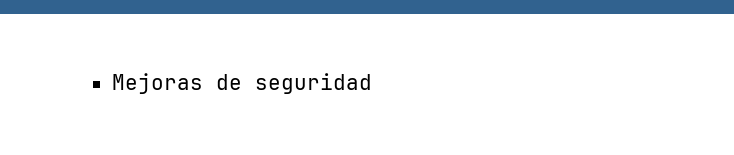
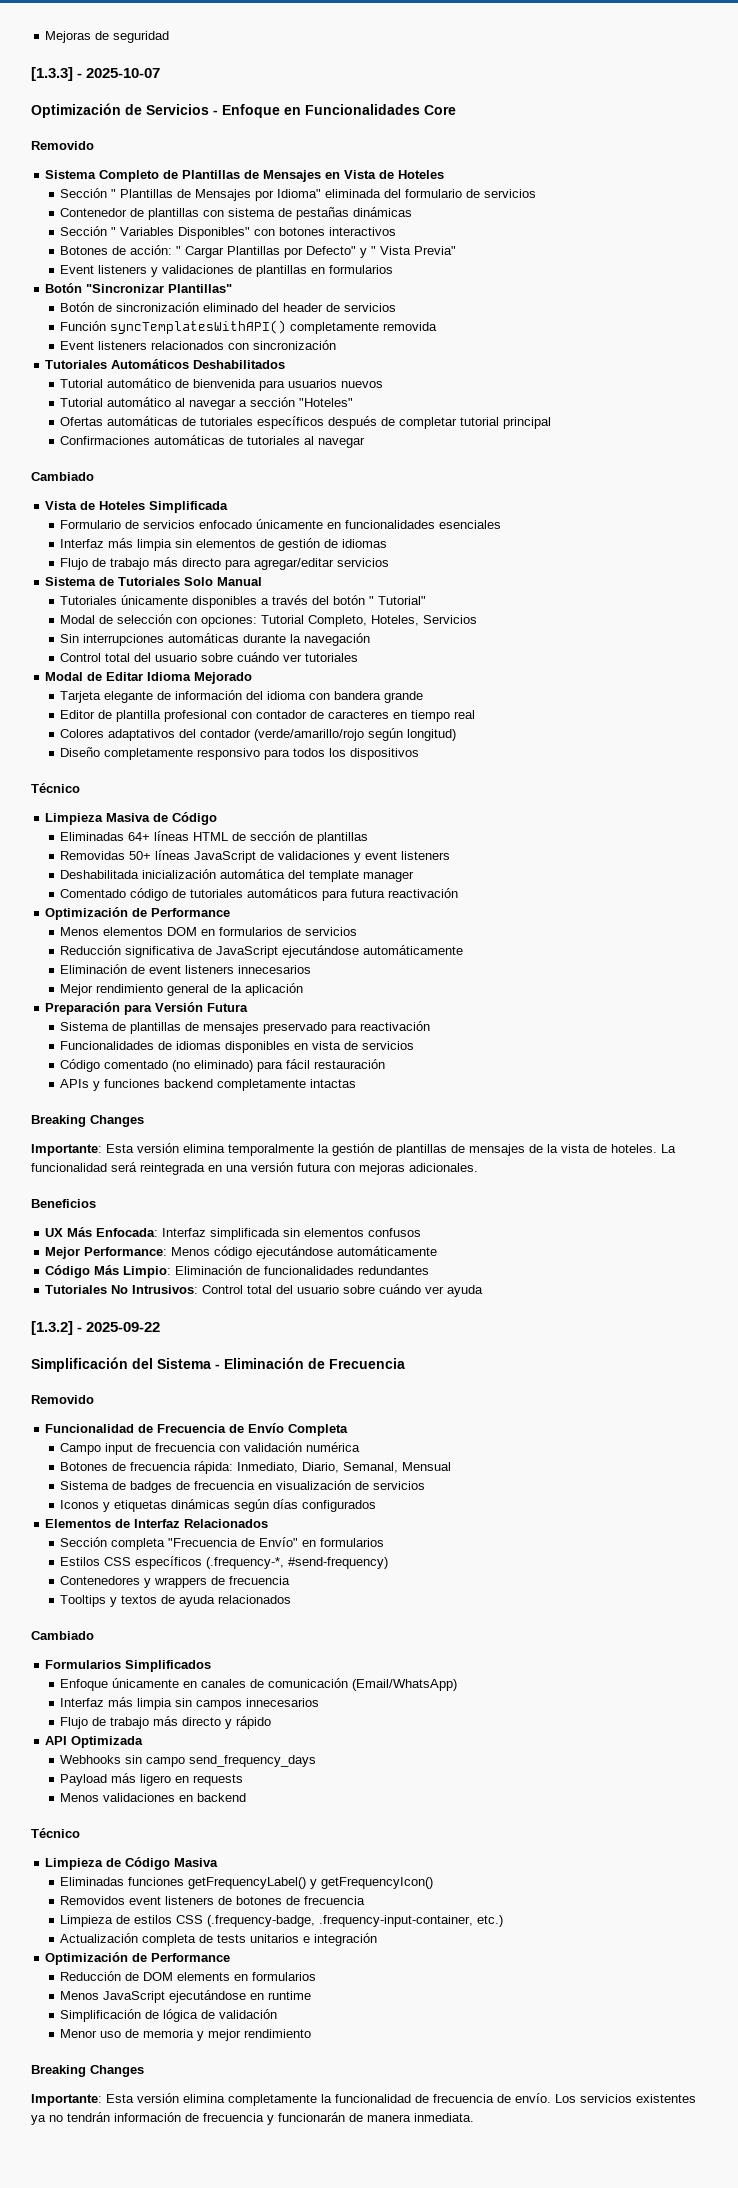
+ [1.3.3] - 2025-10-07
+ Optimización de Servicios - Enfoque en Funcionalidades Core
+ Removido
+ Sistema Completo de Plantillas de Mensajes en Vista de Hoteles
+ Sección " Plantillas de Mensajes por Idioma" eliminada del formulario de servicios
+ Contenedor de plantillas con sistema de pestañas dinámicas
+ Sección " Variables Disponibles" con botones interactivos
+ Botones de acción: " Cargar Plantillas por Defecto" y " Vista Previa"
+ Event listeners y validaciones de plantillas en formularios
+ Botón "Sincronizar Plantillas"
+ Botón de sincronización eliminado del header de servicios
+ Función syncTemplatesWithAPI() completamente removida
+ Event listeners relacionados con sincronización
+ Tutoriales Automáticos Deshabilitados
+ Tutorial automático de bienvenida para usuarios nuevos
+ Tutorial automático al navegar a sección "Hoteles"
+ Ofertas automáticas de tutoriales específicos después de completar tutorial principal
+ Confirmaciones automáticas de tutoriales al navegar
+ Cambiado
+ Vista de Hoteles Simplificada
+ Formulario de servicios enfocado únicamente en funcionalidades esenciales
+ Interfaz más limpia sin elementos de gestión de idiomas
+ Flujo de trabajo más directo para agregar/editar servicios
+ Sistema de Tutoriales Solo Manual
+ Tutoriales únicamente disponibles a través del botón " Tutorial"
+ Modal de selección con opciones: Tutorial Completo, Hoteles, Servicios
+ Sin interrupciones automáticas durante la navegación
+ Control total del usuario sobre cuándo ver tutoriales
+ Modal de Editar Idioma Mejorado
+ Tarjeta elegante de información del idioma con bandera grande
+ Editor de plantilla profesional con contador de caracteres en tiempo real
+ Colores adaptativos del contador (verde/amarillo/rojo según longitud)
+ Diseño completamente responsivo para todos los dispositivos
+ Técnico
+ Limpieza Masiva de Código
+ Eliminadas 64+ líneas HTML de sección de plantillas
+ Removidas 50+ líneas JavaScript de validaciones y event listeners
+ Deshabilitada inicialización automática del template manager
+ Comentado código de tutoriales automáticos para futura reactivación
+ Optimización de Performance
+ Menos elementos DOM en formularios de servicios
+ Reducción significativa de JavaScript ejecutándose automáticamente
+ Eliminación de event listeners innecesarios
+ Mejor rendimiento general de la aplicación
+ Preparación para Versión Futura
+ Sistema de plantillas de mensajes preservado para reactivación
+ Funcionalidades de idiomas disponibles en vista de servicios
+ Código comentado (no eliminado) para fácil restauración
+ APIs y funciones backend completamente intactas
+ Breaking Changes
+ Importante: Esta versión elimina temporalmente la gestión de plantillas de mensajes de la vista de hoteles. La funcionalidad será reintegrada en una versión futura con mejoras adicionales.
+ Beneficios
+ UX Más Enfocada: Interfaz simplificada sin elementos confusos
+ Mejor Performance: Menos código ejecutándose automáticamente
+ Código Más Limpio: Eliminación de funcionalidades redundantes
+ Tutoriales No Intrusivos: Control total del usuario sobre cuándo ver ayuda
+ [1.3.2] - 2025-09-22
+ Simplificación del Sistema - Eliminación de Frecuencia
+ Removido
+ Funcionalidad de Frecuencia de Envío Completa
+ Campo input de frecuencia con validación numérica
+ Botones de frecuencia rápida: Inmediato, Diario, Semanal, Mensual
+ Sistema de badges de frecuencia en visualización de servicios
+ Iconos y etiquetas dinámicas según días configurados
+ Elementos de Interfaz Relacionados
+ Sección completa "Frecuencia de Envío" en formularios
+ Estilos CSS específicos (.frequency-*, #send-frequency)
+ Contenedores y wrappers de frecuencia
+ Tooltips y textos de ayuda relacionados
+ Cambiado
+ Formularios Simplificados
+ Enfoque únicamente en canales de comunicación (Email/WhatsApp)
+ Interfaz más limpia sin campos innecesarios
+ Flujo de trabajo más directo y rápido
+ API Optimizada
+ Webhooks sin campo send_frequency_days
+ Payload más ligero en requests
+ Menos validaciones en backend
+ Técnico
+ Limpieza de Código Masiva
+ Eliminadas funciones getFrequencyLabel() y getFrequencyIcon()
+ Removidos event listeners de botones de frecuencia
+ Limpieza de estilos CSS (.frequency-badge, .frequency-input-container, etc.)
+ Actualización completa de tests unitarios e integración
+ Optimización de Performance
+ Reducción de DOM elements en formularios
+ Menos JavaScript ejecutándose en runtime
+ Simplificación de lógica de validación
+ Menor uso de memoria y mejor rendimiento
+ Breaking Changes
+ Importante: Esta versión elimina completamente la funcionalidad de frecuencia de envío. Los servicios existentes ya no tendrán información de frecuencia y funcionarán de manera inmediata.

